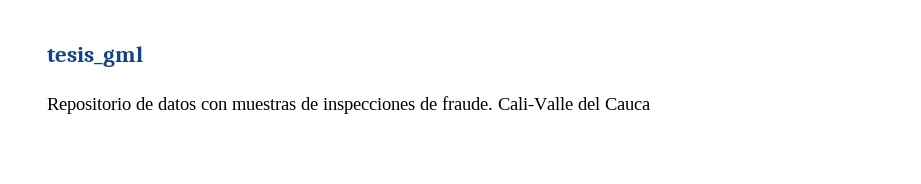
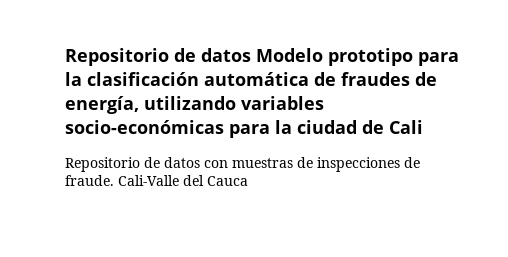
- tesis_gml
+ Repositorio de datos Modelo prototipo para la clasificación automática de fraudes de energía, utilizando variables socio-económicas para la ciudad de Cali

